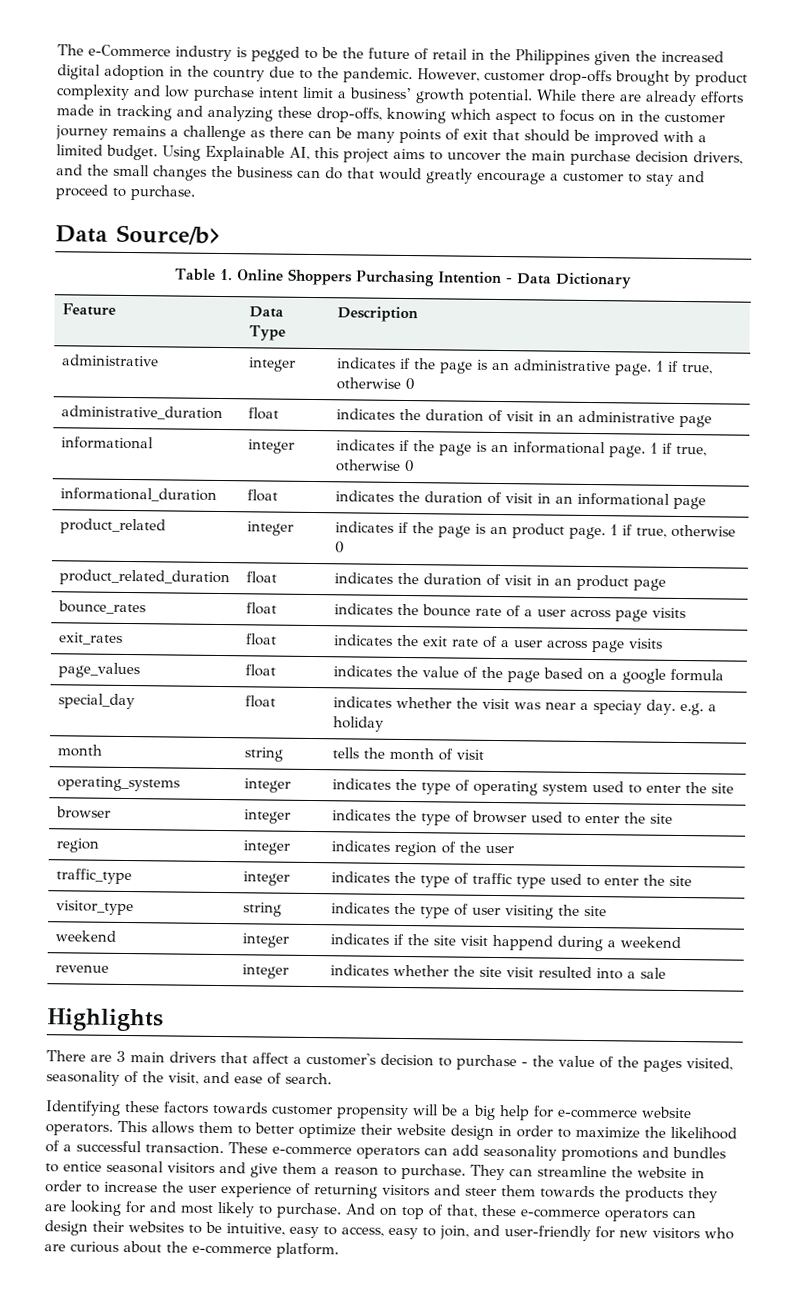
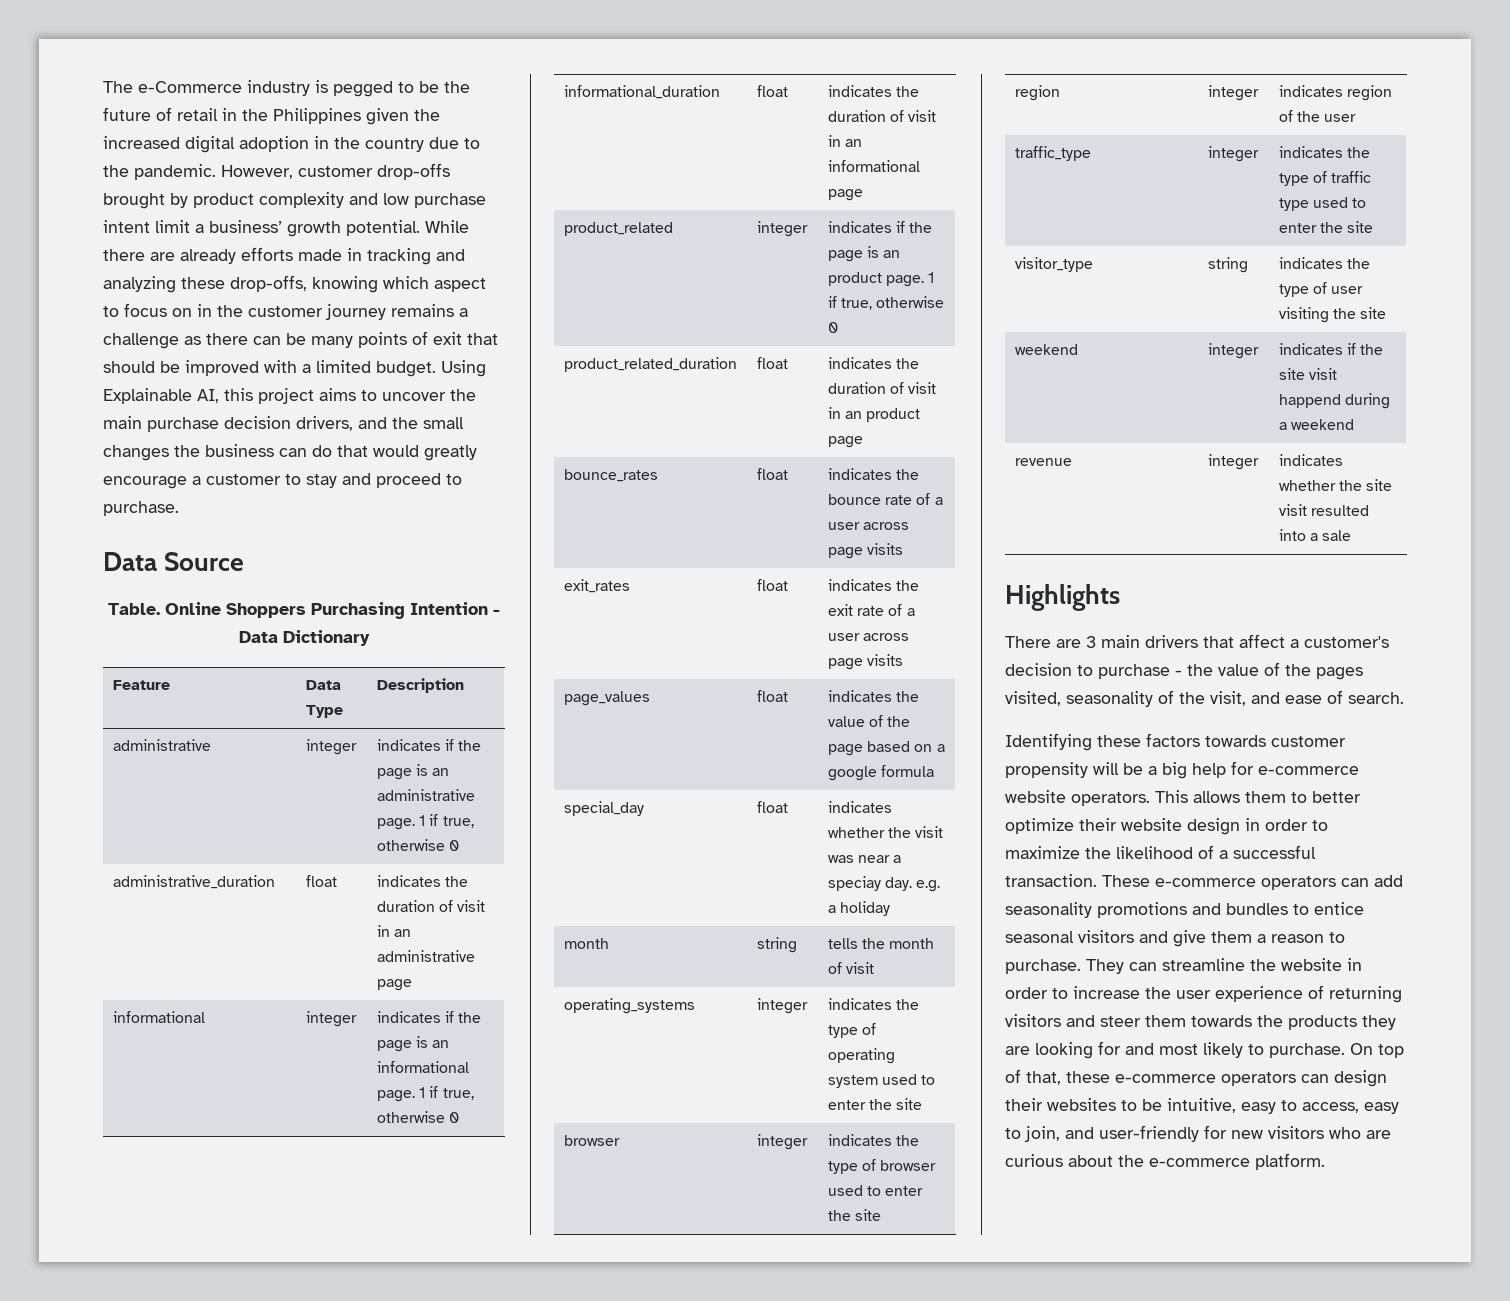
- Data Source/b>
- Table 1. Online Shoppers Purchasing Intention - Data Dictionary
+ Data Source
+ Table. Online Shoppers Purchasing Intention - Data Dictionary
- And on top of that, these e-commerce operators can design their websites to be intuitive, easy to access, easy to join, and user-friendly for new visitors who are curious about the e-commerce platform.
+ On top of that, these e-commerce operators can design their websites to be intuitive, easy to access, easy to join, and user-friendly for new visitors who are curious about the e-commerce platform.

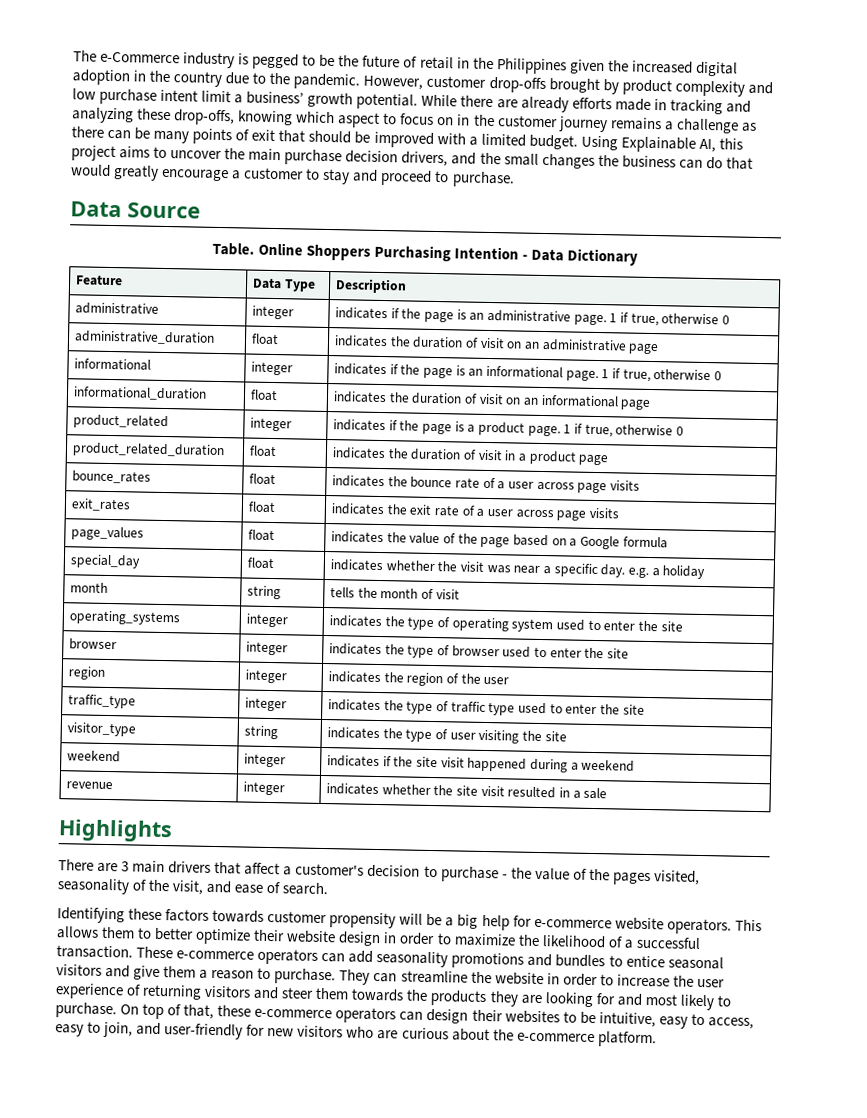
- administrative_duration | float | indicates the duration of visit in an administrative page
+ administrative_duration | float | indicates the duration of visit on an administrative page
- informational_duration | float | indicates the duration of visit in an informational page
+ informational_duration | float | indicates the duration of visit on an informational page
- product_related | integer | indicates if the page is an product page. 1 if true, otherwise 0
+ product_related | integer | indicates if the page is a product page. 1 if true, otherwise 0
- product_related_duration | float | indicates the duration of visit in an product page
+ product_related_duration | float | indicates the duration of visit in a product page
- page_values | float | indicates the value of the page based on a google formula
+ page_values | float | indicates the value of the page based on a Google formula
- special_day | float | indicates whether the visit was near a speciay day. e.g. a holiday
+ special_day | float | indicates whether the visit was near a specific day. e.g. a holiday
- region | integer | indicates region of the user
+ region | integer | indicates the region of the user
- weekend | integer | indicates if the site visit happend during a weekend
+ weekend | integer | indicates if the site visit happened during a weekend
- revenue | integer | indicates whether the site visit resulted into a sale
+ revenue | integer | indicates whether the site visit resulted in a sale

